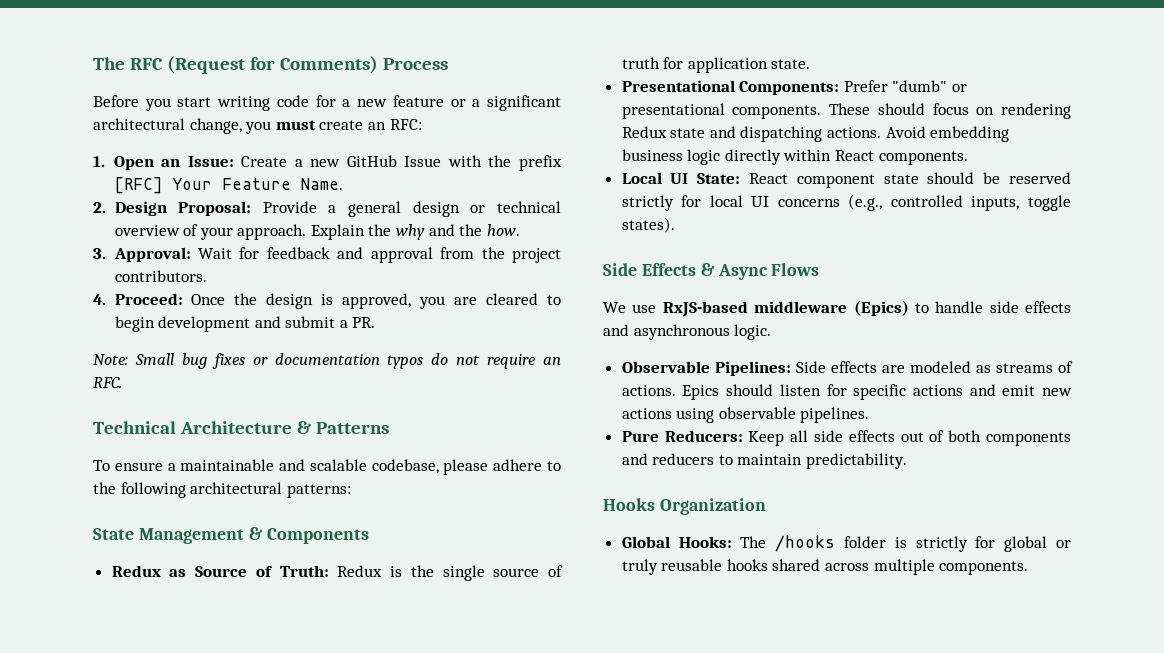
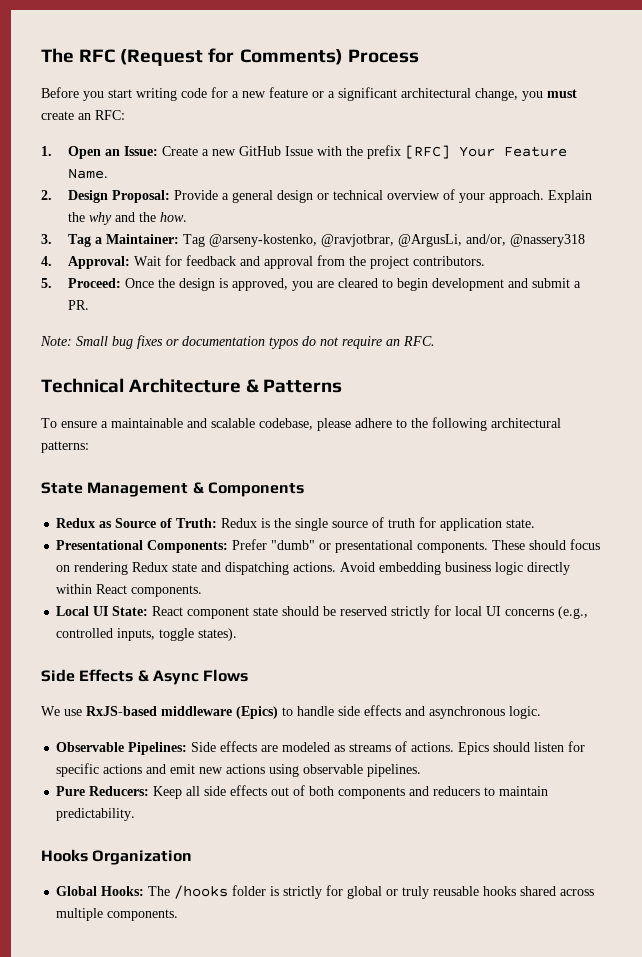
- 3. Approval: Wait for feedback and approval from the project contributors.
+ 3. Tag a Maintainer: Tag @arseny-kostenko, @ravjotbrar, @ArgusLi, and/or, @nassery318
+ 4. Approval: Wait for feedback and approval from the project contributors.
- 4. Proceed: Once the design is approved, you are cleared to begin development and submit a PR.
+ 5. Proceed: Once the design is approved, you are cleared to begin development and submit a PR.

